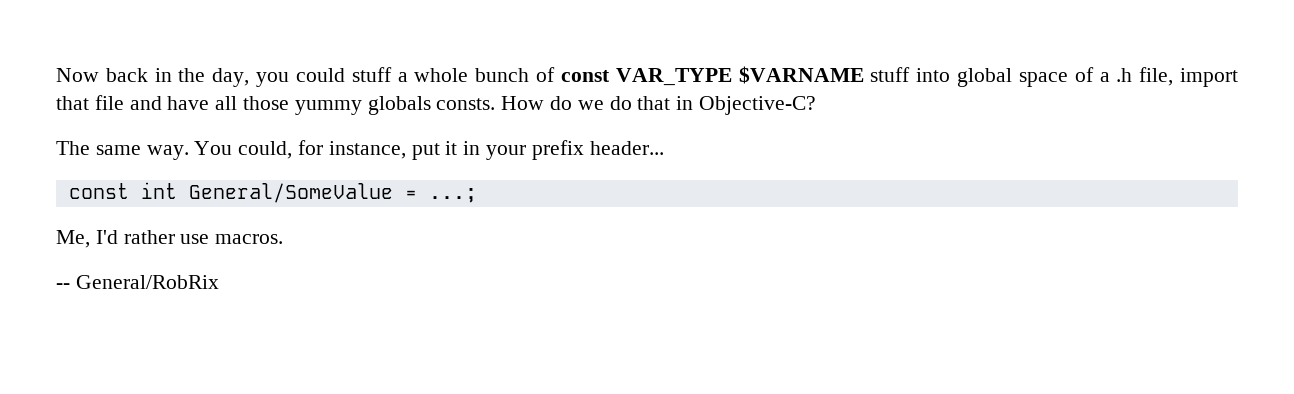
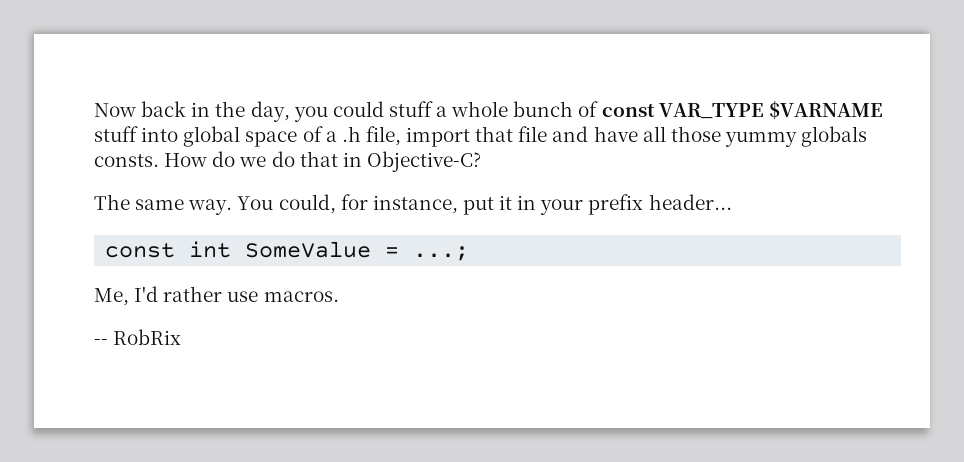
- const int General/SomeValue = ...;
+ const int SomeValue = ...;
- -- General/RobRix
+ -- RobRix

